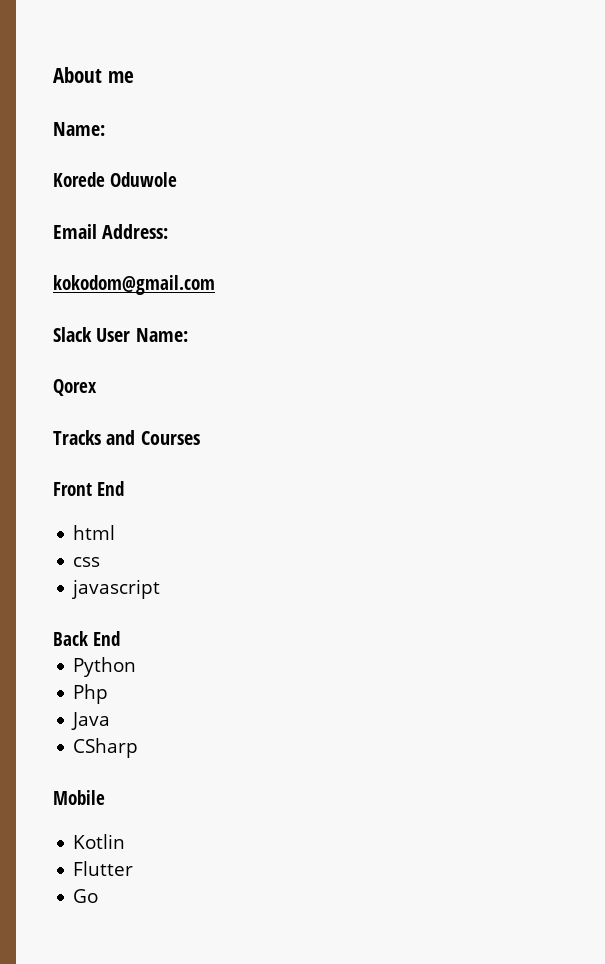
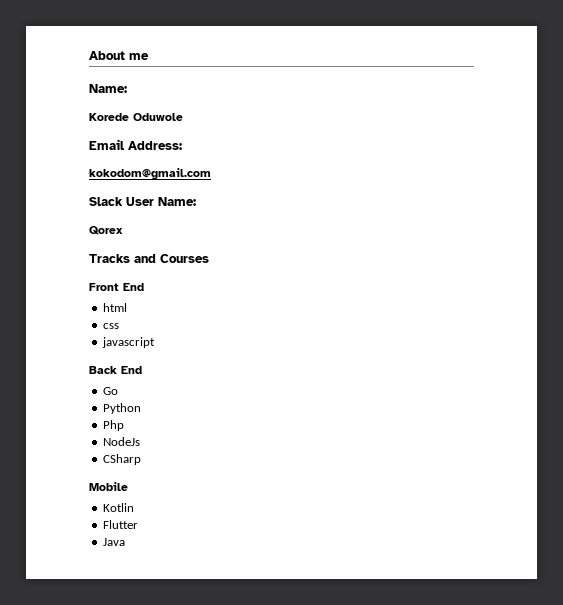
+ Go
- Java
+ NodeJs
- Go
+ Java

